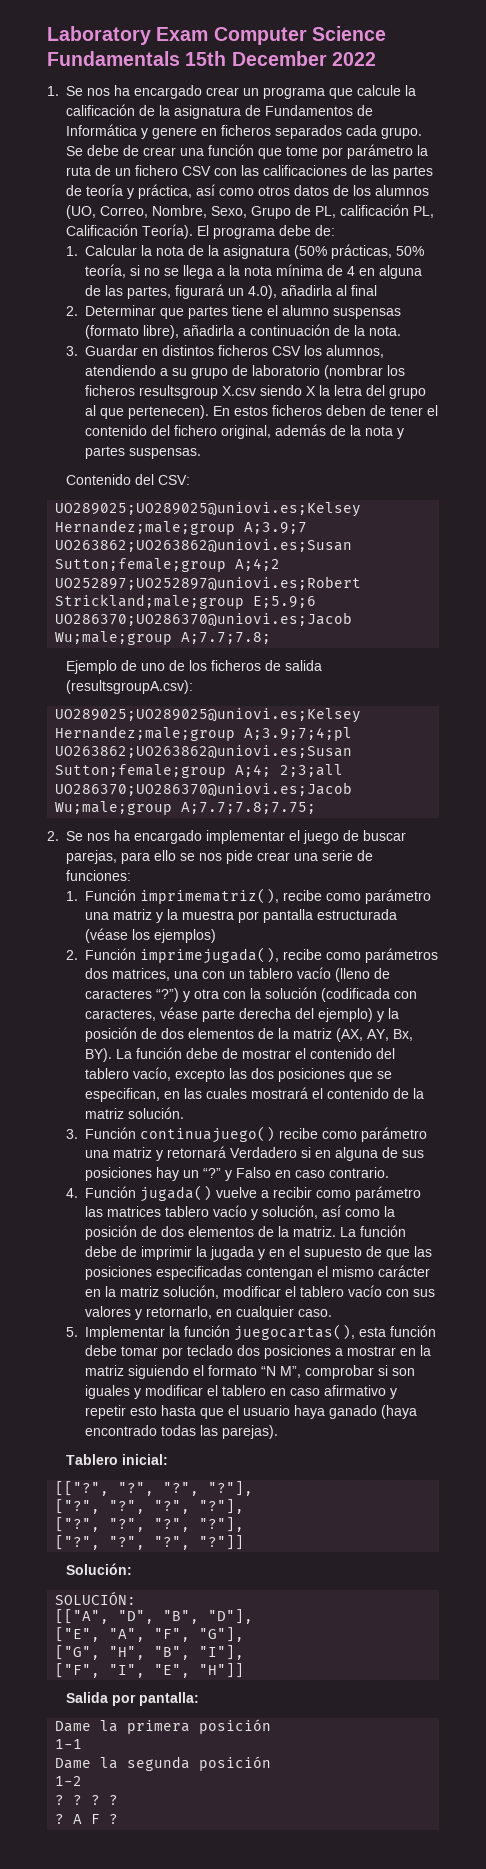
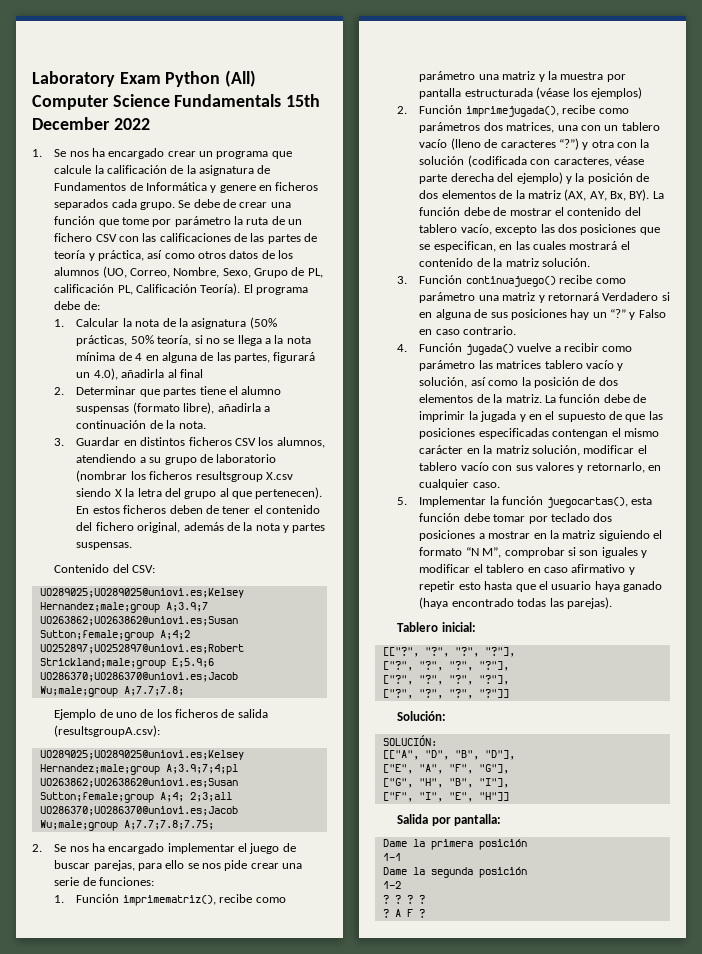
- Laboratory Exam Computer Science Fundamentals 15th December 2022
+ Laboratory Exam Python (All) Computer Science Fundamentals 15th December 2022

